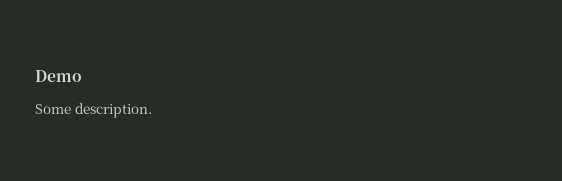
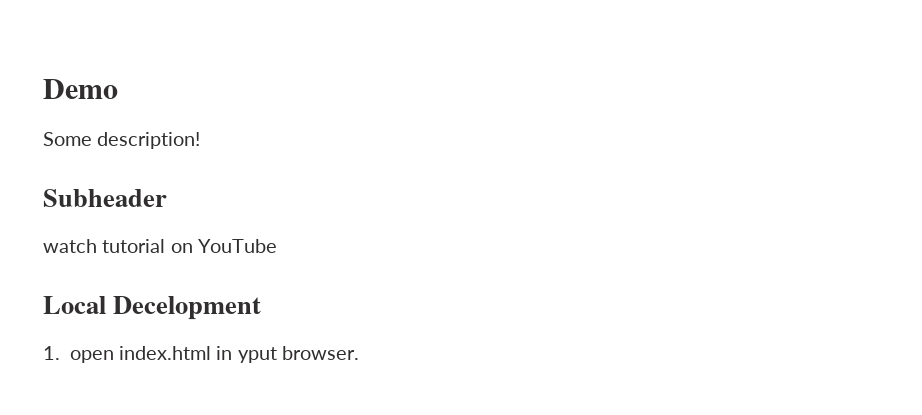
- Some description.
+ Some description!
+ Subheader
+ watch tutorial on YouTube
+ Local Decelopment
+ 1. open index.html in yput browser.

